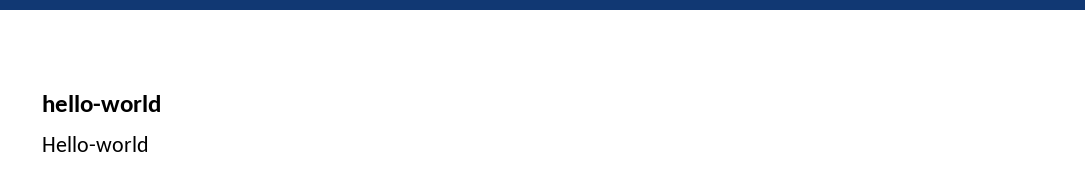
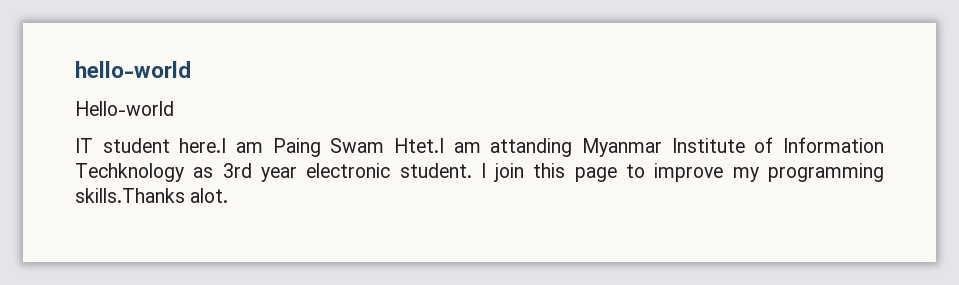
+ IT student here.I am Paing Swam Htet.I am attanding Myanmar Institute of Information Techknology as 3rd year electronic student. I join this page to improve my programming skills.Thanks alot.

